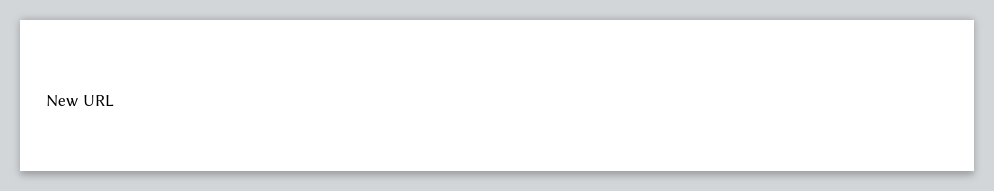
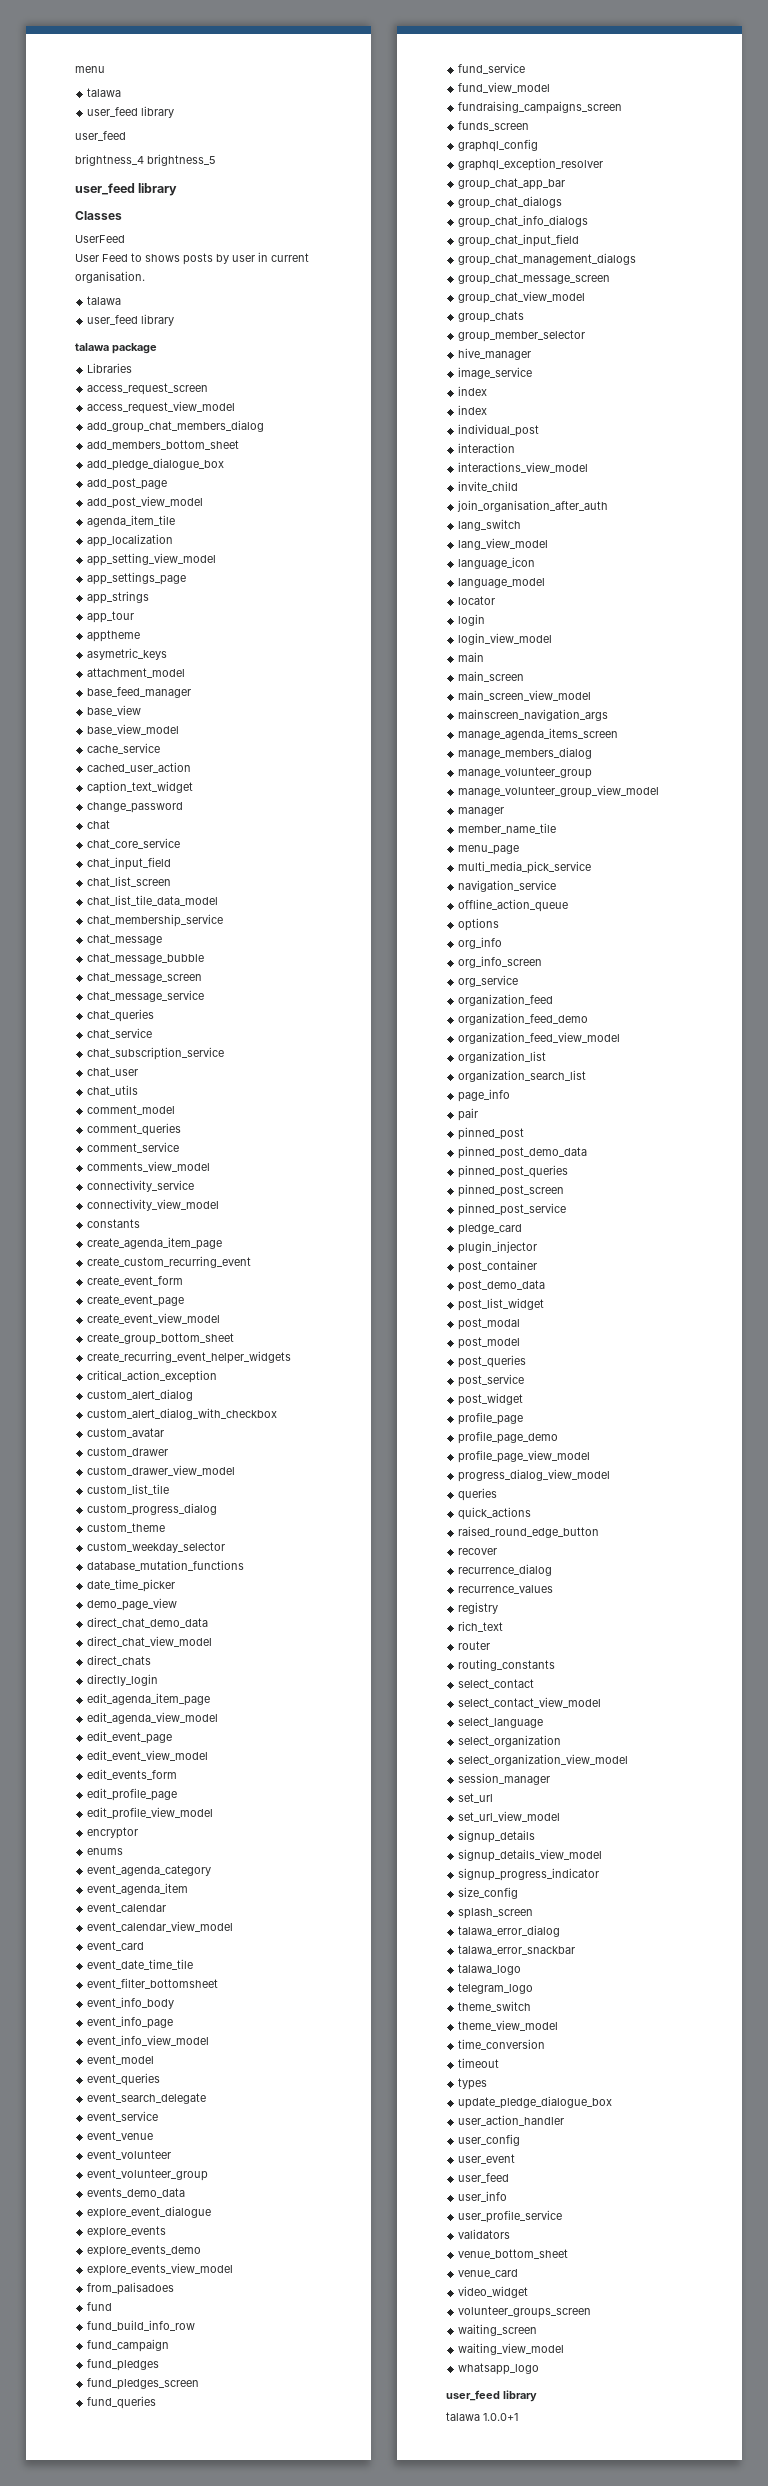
- New URL
+ menu
+ talawa
+ user_feed library
+ user_feed
+ brightness_4 brightness_5
+ user_feed library
+ Classes
+ UserFeed
+ User Feed to shows posts by user in current organisation.
+ talawa
+ user_feed library
+ talawa package
+ Libraries
+ access_request_screen
+ access_request_view_model
+ add_group_chat_members_dialog
+ add_members_bottom_sheet
+ add_pledge_dialogue_box
+ add_post_page
+ add_post_view_model
+ agenda_item_tile
+ app_localization
+ app_setting_view_model
+ app_settings_page
+ app_strings
+ app_tour
+ apptheme
+ asymetric_keys
+ attachment_model
+ base_feed_manager
+ base_view
+ base_view_model
+ cache_service
+ cached_user_action
+ caption_text_widget
+ change_password
+ chat
+ chat_core_service
+ chat_input_field
+ chat_list_screen
+ chat_list_tile_data_model
+ chat_membership_service
+ chat_message
+ chat_message_bubble
+ chat_message_screen
+ chat_message_service
+ chat_queries
+ chat_service
+ chat_subscription_service
+ chat_user
+ chat_utils
+ comment_model
+ comment_queries
+ comment_service
+ comments_view_model
+ connectivity_service
+ connectivity_view_model
+ constants
+ create_agenda_item_page
+ create_custom_recurring_event
+ create_event_form
+ create_event_page
+ create_event_view_model
+ create_group_bottom_sheet
+ create_recurring_event_helper_widgets
+ critical_action_exception
+ custom_alert_dialog
+ custom_alert_dialog_with_checkbox
+ custom_avatar
+ custom_drawer
+ custom_drawer_view_model
+ custom_list_tile
+ custom_progress_dialog
+ custom_theme
+ custom_weekday_selector
+ database_mutation_functions
+ date_time_picker
+ demo_page_view
+ direct_chat_demo_data
+ direct_chat_view_model
+ direct_chats
+ directly_login
+ edit_agenda_item_page
+ edit_agenda_view_model
+ edit_event_page
+ edit_event_view_model
+ edit_events_form
+ edit_profile_page
+ edit_profile_view_model
+ encryptor
+ enums
+ event_agenda_category
+ event_agenda_item
+ event_calendar
+ event_calendar_view_model
+ event_card
+ event_date_time_tile
+ event_filter_bottomsheet
+ event_info_body
+ event_info_page
+ event_info_view_model
+ event_model
+ event_queries
+ event_search_delegate
+ event_service
+ event_venue
+ event_volunteer
+ event_volunteer_group
+ events_demo_data
+ explore_event_dialogue
+ explore_events
+ explore_events_demo
+ explore_events_view_model
+ from_palisadoes
+ fund
+ fund_build_info_row
+ fund_campaign
+ fund_pledges
+ fund_pledges_screen
+ fund_queries
+ fund_service
+ fund_view_model
+ fundraising_campaigns_screen
+ funds_screen
+ graphql_config
+ graphql_exception_resolver
+ group_chat_app_bar
+ group_chat_dialogs
+ group_chat_info_dialogs
+ group_chat_input_field
+ group_chat_management_dialogs
+ group_chat_message_screen
+ group_chat_view_model
+ group_chats
+ group_member_selector
+ hive_manager
+ image_service
+ index
+ index
+ individual_post
+ interaction
+ interactions_view_model
+ invite_child
+ join_organisation_after_auth
+ lang_switch
+ lang_view_model
+ language_icon
+ language_model
+ locator
+ login
+ login_view_model
+ main
+ main_screen
+ main_screen_view_model
+ mainscreen_navigation_args
+ manage_agenda_items_screen
+ manage_members_dialog
+ manage_volunteer_group
+ manage_volunteer_group_view_model
+ manager
+ member_name_tile
+ menu_page
+ multi_media_pick_service
+ navigation_service
+ offline_action_queue
+ options
+ org_info
+ org_info_screen
+ org_service
+ organization_feed
+ organization_feed_demo
+ organization_feed_view_model
+ organization_list
+ organization_search_list
+ page_info
+ pair
+ pinned_post
+ pinned_post_demo_data
+ pinned_post_queries
+ pinned_post_screen
+ pinned_post_service
+ pledge_card
+ plugin_injector
+ post_container
+ post_demo_data
+ post_list_widget
+ post_modal
+ post_model
+ post_queries
+ post_service
+ post_widget
+ profile_page
+ profile_page_demo
+ profile_page_view_model
+ progress_dialog_view_model
+ queries
+ quick_actions
+ raised_round_edge_button
+ recover
+ recurrence_dialog
+ recurrence_values
+ registry
+ rich_text
+ router
+ routing_constants
+ select_contact
+ select_contact_view_model
+ select_language
+ select_organization
+ select_organization_view_model
+ session_manager
+ set_url
+ set_url_view_model
+ signup_details
+ signup_details_view_model
+ signup_progress_indicator
+ size_config
+ splash_screen
+ talawa_error_dialog
+ talawa_error_snackbar
+ talawa_logo
+ telegram_logo
+ theme_switch
+ theme_view_model
+ time_conversion
+ timeout
+ types
+ update_pledge_dialogue_box
+ user_action_handler
+ user_config
+ user_event
+ user_feed
+ user_info
+ user_profile_service
+ validators
+ venue_bottom_sheet
+ venue_card
+ video_widget
+ volunteer_groups_screen
+ waiting_screen
+ waiting_view_model
+ whatsapp_logo
+ user_feed library
+ talawa 1.0.0+1

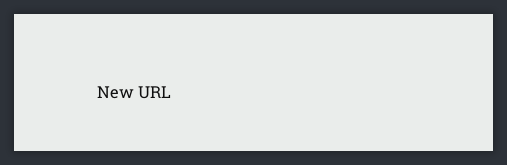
- menu
- talawa
- user_feed library
- user_feed
- brightness_4 brightness_5
- user_feed library
- Classes
- UserFeed
- User Feed to shows posts by user in current organisation.
- talawa
- user_feed library
- talawa package
- Libraries
- access_request_screen
- access_request_view_model
- add_group_chat_members_dialog
- add_members_bottom_sheet
- add_pledge_dialogue_box
- add_post_page
- add_post_view_model
- agenda_item_tile
- app_localization
- app_setting_view_model
- app_settings_page
- app_strings
- app_tour
- apptheme
- asymetric_keys
- attachment_model
- base_feed_manager
- base_view
- base_view_model
- cache_service
- cached_user_action
- caption_text_widget
- change_password
- chat
- chat_core_service
- chat_input_field
- chat_list_screen
- chat_list_tile_data_model
- chat_membership_service
- chat_message
- chat_message_bubble
- chat_message_screen
- chat_message_service
- chat_queries
- chat_service
- chat_subscription_service
- chat_user
- chat_utils
- comment_model
- comment_queries
- comment_service
- comments_view_model
- connectivity_service
- connectivity_view_model
- constants
- create_agenda_item_page
- create_custom_recurring_event
- create_event_form
- create_event_page
- create_event_view_model
- create_group_bottom_sheet
- create_recurring_event_helper_widgets
- critical_action_exception
- custom_alert_dialog
- custom_alert_dialog_with_checkbox
- custom_avatar
- custom_drawer
- custom_drawer_view_model
- custom_list_tile
- custom_progress_dialog
- custom_theme
- custom_weekday_selector
- database_mutation_functions
- date_time_picker
- demo_page_view
- direct_chat_demo_data
- direct_chat_view_model
- direct_chats
- directly_login
- edit_agenda_item_page
- edit_agenda_view_model
- edit_event_page
- edit_event_view_model
- edit_events_form
- edit_profile_page
- edit_profile_view_model
- encryptor
- enums
- event_agenda_category
- event_agenda_item
- event_calendar
- event_calendar_view_model
- event_card
- event_date_time_tile
- event_filter_bottomsheet
- event_info_body
- event_info_page
- event_info_view_model
- event_model
- event_queries
- event_search_delegate
- event_service
- event_venue
- event_volunteer
- event_volunteer_group
- events_demo_data
- explore_event_dialogue
- explore_events
- explore_events_demo
- explore_events_view_model
- from_palisadoes
- fund
- fund_build_info_row
- fund_campaign
- fund_pledges
- fund_pledges_screen
- fund_queries
- fund_service
- fund_view_model
- fundraising_campaigns_screen
- funds_screen
- graphql_config
- graphql_exception_resolver
- group_chat_app_bar
- group_chat_dialogs
- group_chat_info_dialogs
- group_chat_input_field
- group_chat_management_dialogs
- group_chat_message_screen
- group_chat_view_model
- group_chats
- group_member_selector
- hive_manager
- image_service
- index
- index
- individual_post
- interaction
- interactions_view_model
- invite_child
- join_organisation_after_auth
- lang_switch
- lang_view_model
- language_icon
- language_model
- locator
- login
- login_view_model
- main
- main_screen
- main_screen_view_model
- mainscreen_navigation_args
- manage_agenda_items_screen
- manage_members_dialog
- manage_volunteer_group
- manage_volunteer_group_view_model
- manager
- member_name_tile
- menu_page
- multi_media_pick_service
- navigation_service
- offline_action_queue
- options
- org_info
- org_info_screen
- org_service
- organization_feed
- organization_feed_demo
- organization_feed_view_model
- organization_list
- organization_search_list
- page_info
- pair
- pinned_post
- pinned_post_demo_data
- pinned_post_queries
- pinned_post_screen
- pinned_post_service
- pledge_card
- plugin_injector
- post_container
- post_demo_data
- post_list_widget
- post_modal
- post_model
- post_queries
- post_service
- post_widget
- profile_page
- profile_page_demo
- profile_page_view_model
- progress_dialog_view_model
- queries
- quick_actions
- raised_round_edge_button
- recover
- recurrence_dialog
- recurrence_values
- registry
- rich_text
- router
- routing_constants
- select_contact
- select_contact_view_model
- select_language
- select_organization
- select_organization_view_model
- session_manager
- set_url
- set_url_view_model
- signup_details
- signup_details_view_model
- signup_progress_indicator
- size_config
- splash_screen
- talawa_error_dialog
- talawa_error_snackbar
- talawa_logo
- telegram_logo
- theme_switch
- theme_view_model
- time_conversion
- timeout
- types
- update_pledge_dialogue_box
- user_action_handler
- user_config
- user_event
- user_feed
- user_info
- user_profile_service
- validators
- venue_bottom_sheet
- venue_card
- video_widget
- volunteer_groups_screen
- waiting_screen
- waiting_view_model
- whatsapp_logo
- user_feed library
- talawa 1.0.0+1
+ New URL

